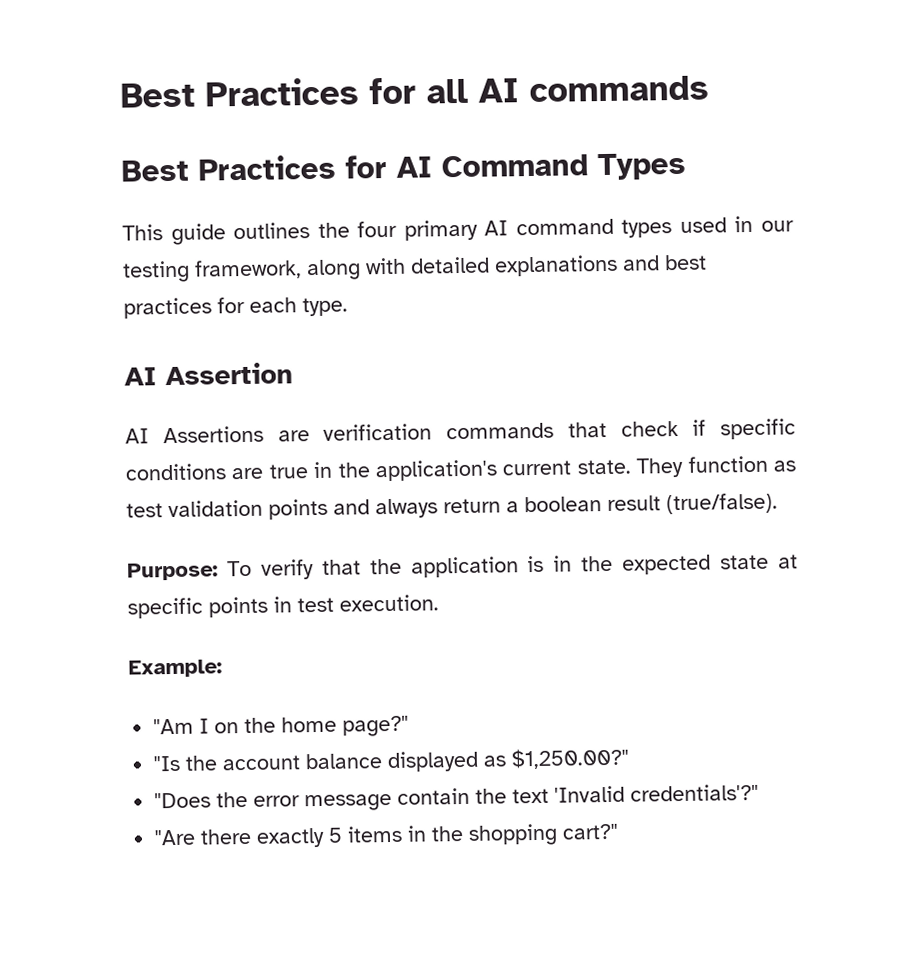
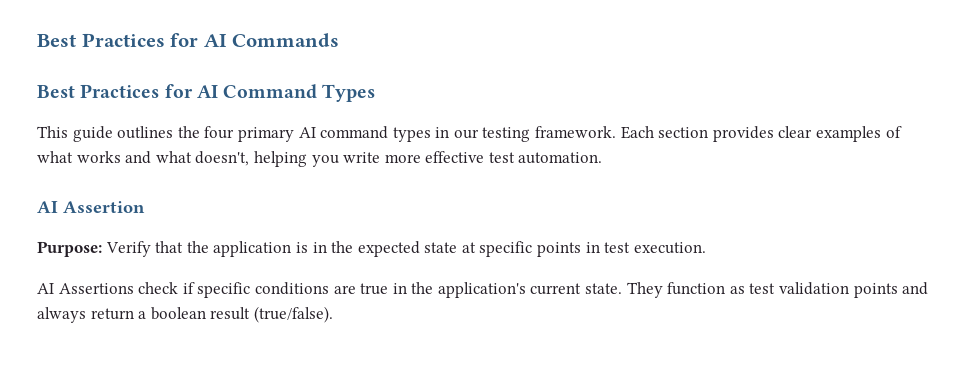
- Best Practices for all AI commands
+ Best Practices for AI Commands
- This guide outlines the four primary AI command types used in our testing framework, along with detailed explanations and best practices for each type.
+ This guide outlines the four primary AI command types in our testing framework. Each section provides clear examples of what works and what doesn't, helping you write more effective test automation.
  AI Assertion
- AI Assertions are verification commands that check if specific conditions are true in the application's current state.
+ Purpose: Verify that the application is in the expected state at specific points in test execution.
+ AI Assertions check if specific conditions are true in the application's current state.
- Purpose: To verify that the application is in the expected state at specific points in test execution.
- Example:
- "Am I on the home page?"
- "Is the account balance displayed as $1,250.00?"
- "Does the error message contain the text 'Invalid credentials'?"
- "Are there exactly 5 items in the shopping cart?"

